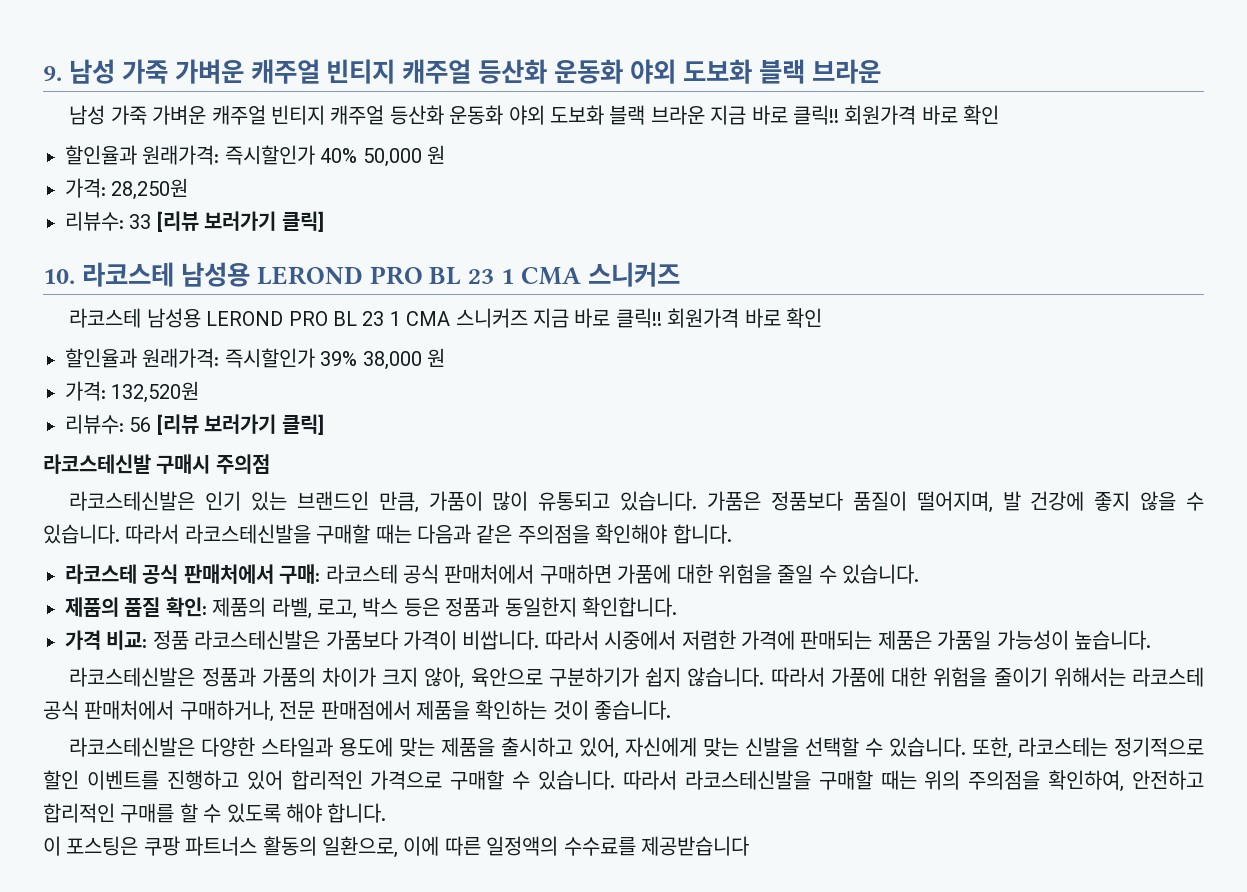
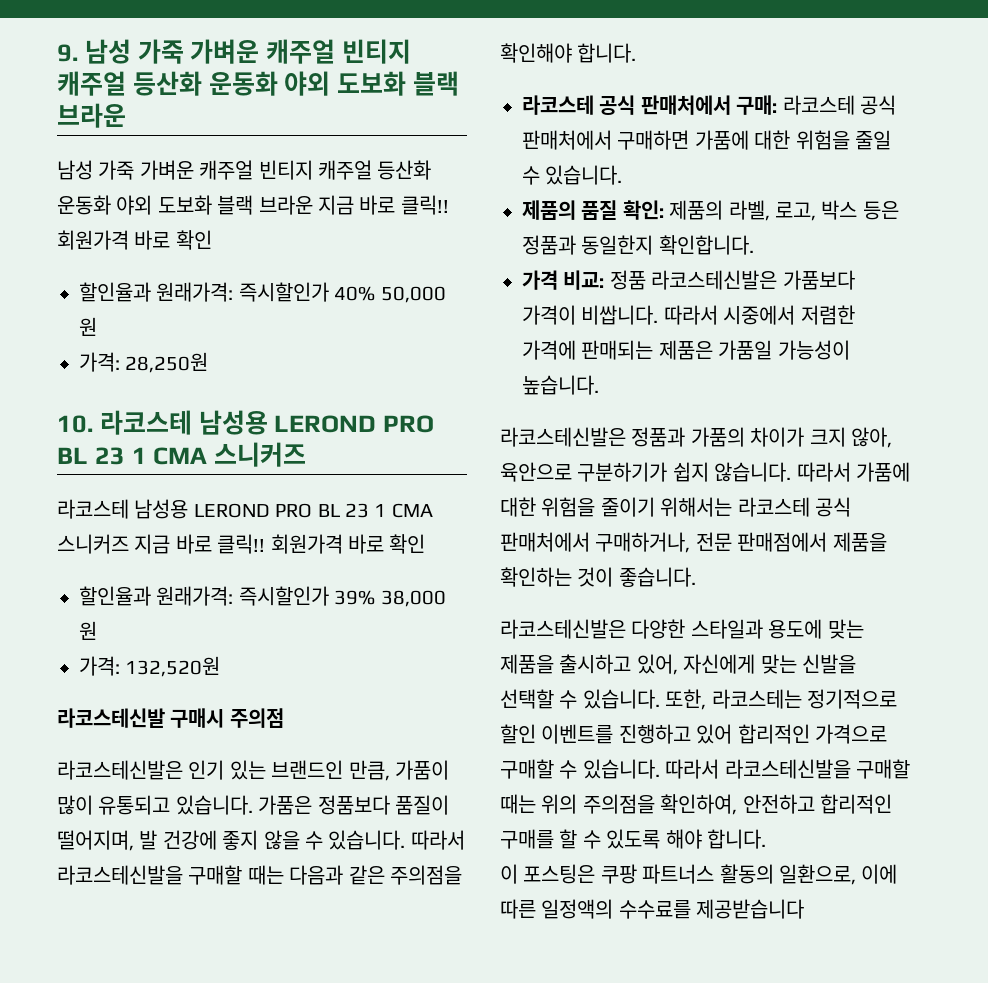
- 리뷰수: 33 [리뷰 보러가기 클릭]
- 리뷰수: 56 [리뷰 보러가기 클릭]

